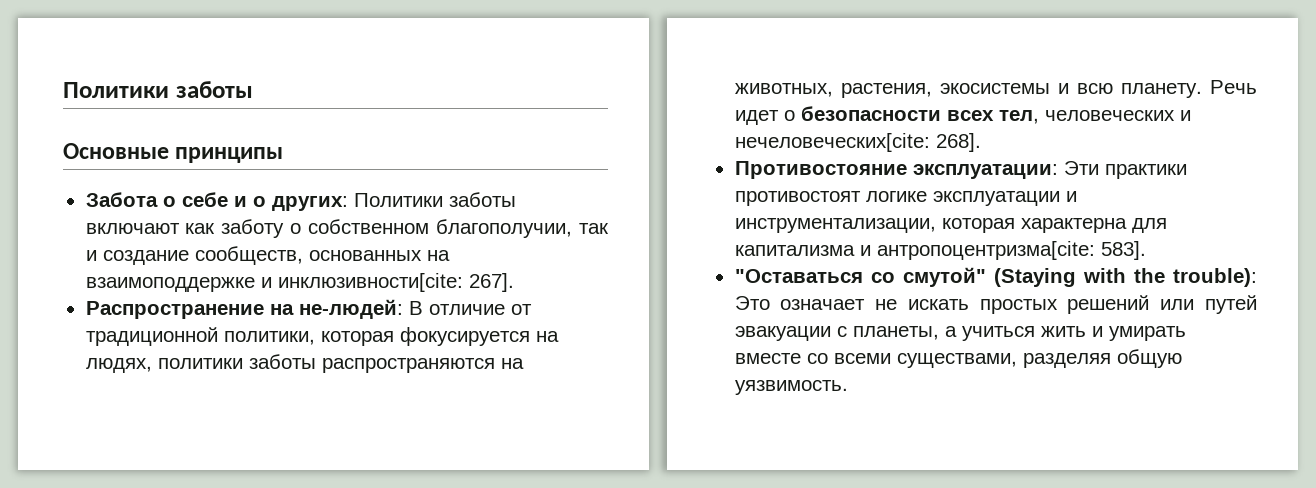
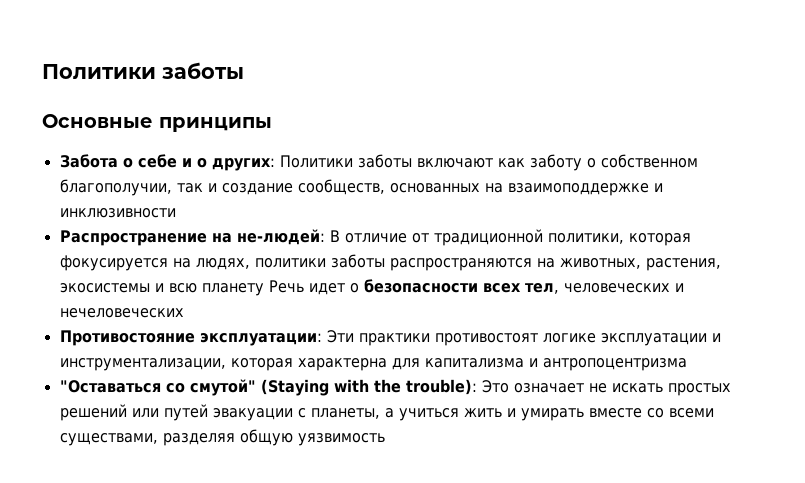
- Забота о себе и о других: Политики заботы включают как заботу о собственном благополучии, так и создание сообществ, основанных на взаимоподдержке и инклюзивности[cite: 267].
+ Забота о себе и о других: Политики заботы включают как заботу о собственном благополучии, так и создание сообществ, основанных на взаимоподдержке и инклюзивности
- Распространение на не-людей: В отличие от традиционной политики, которая фокусируется на людях, политики заботы распространяются на животных, растения, экосистемы и всю планету. Речь идет о безопасности всех тел, человеческих и нечеловеческих[cite: 268].
+ Распространение на не-людей: В отличие от традиционной политики, которая фокусируется на людях, политики заботы распространяются на животных, растения, экосистемы и всю планету Речь идет о безопасности всех тел, человеческих и нечеловеческих
- Противостояние эксплуатации: Эти практики противостоят логике эксплуатации и инструментализации, которая характерна для капитализма и антропоцентризма[cite: 583].
+ Противостояние эксплуатации: Эти практики противостоят логике эксплуатации и инструментализации, которая характерна для капитализма и антропоцентризма
- "Оставаться со смутой" (Staying with the trouble): Это означает не искать простых решений или путей эвакуации с планеты, а учиться жить и умирать вместе со всеми существами, разделяя общую уязвимость.
+ "Оставаться со смутой" (Staying with the trouble): Это означает не искать простых решений или путей эвакуации с планеты, а учиться жить и умирать вместе со всеми существами, разделяя общую уязвимость

